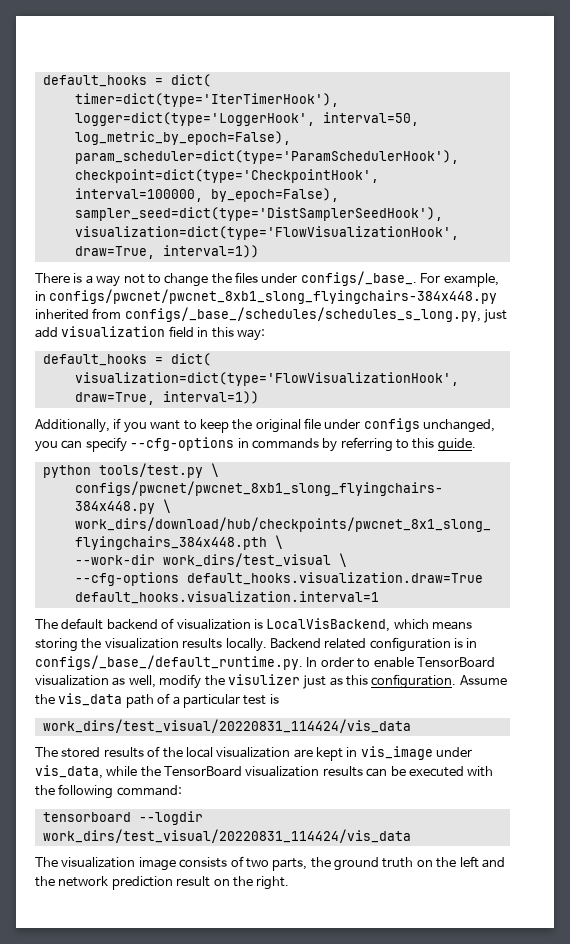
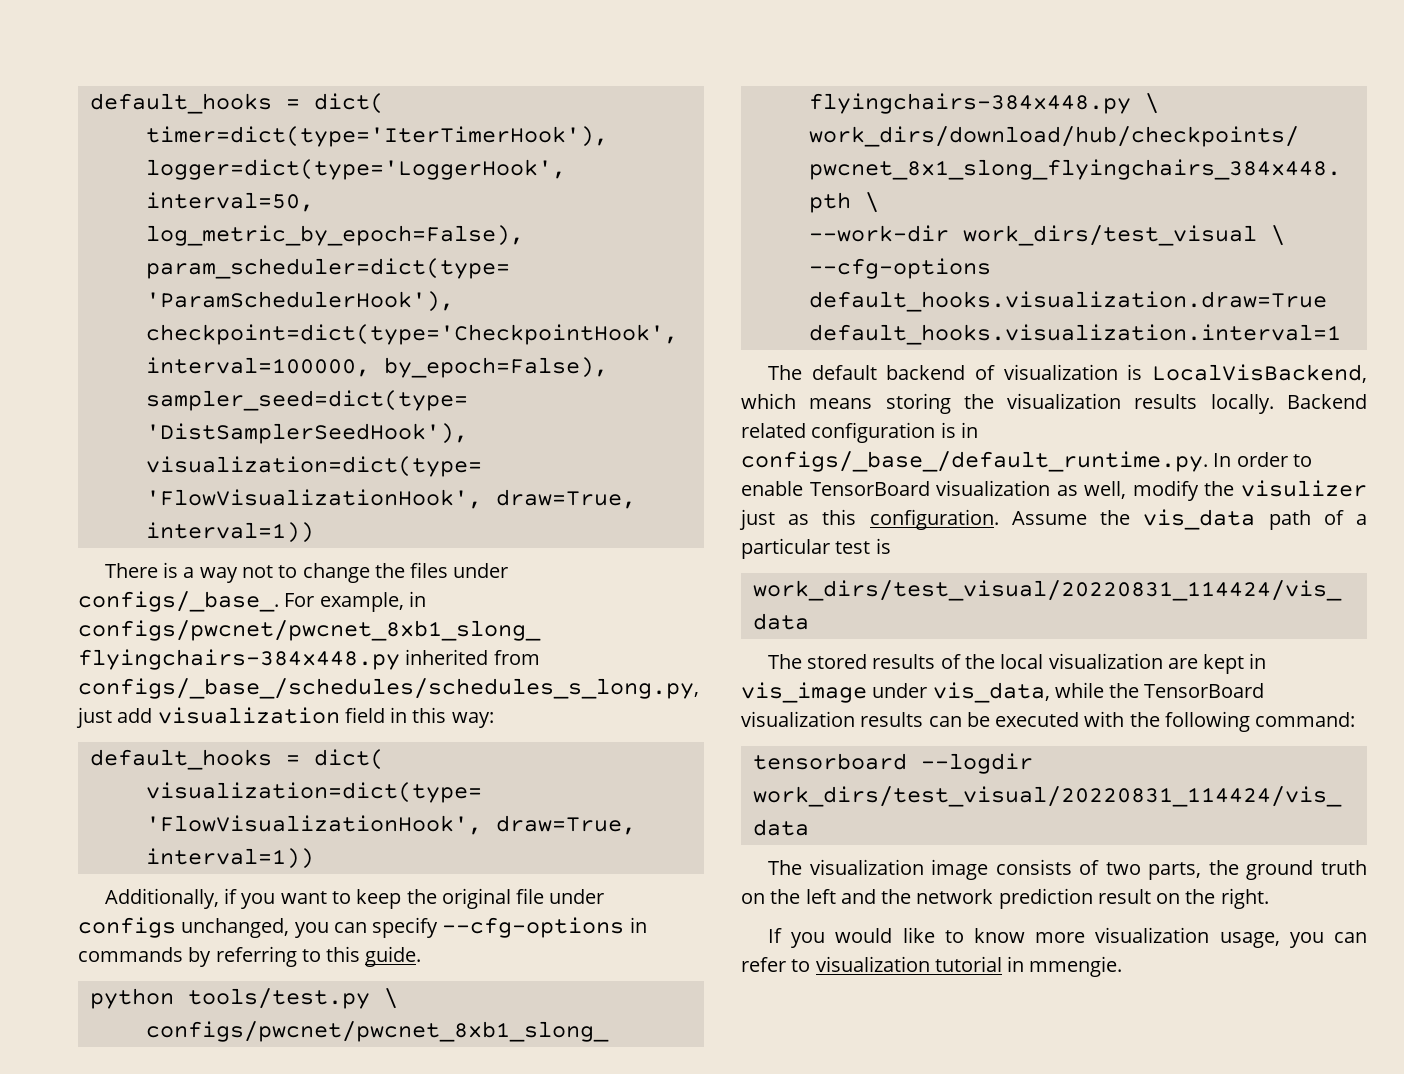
+ If you would like to know more visualization usage, you can refer to visualization tutorial in mmengie.

